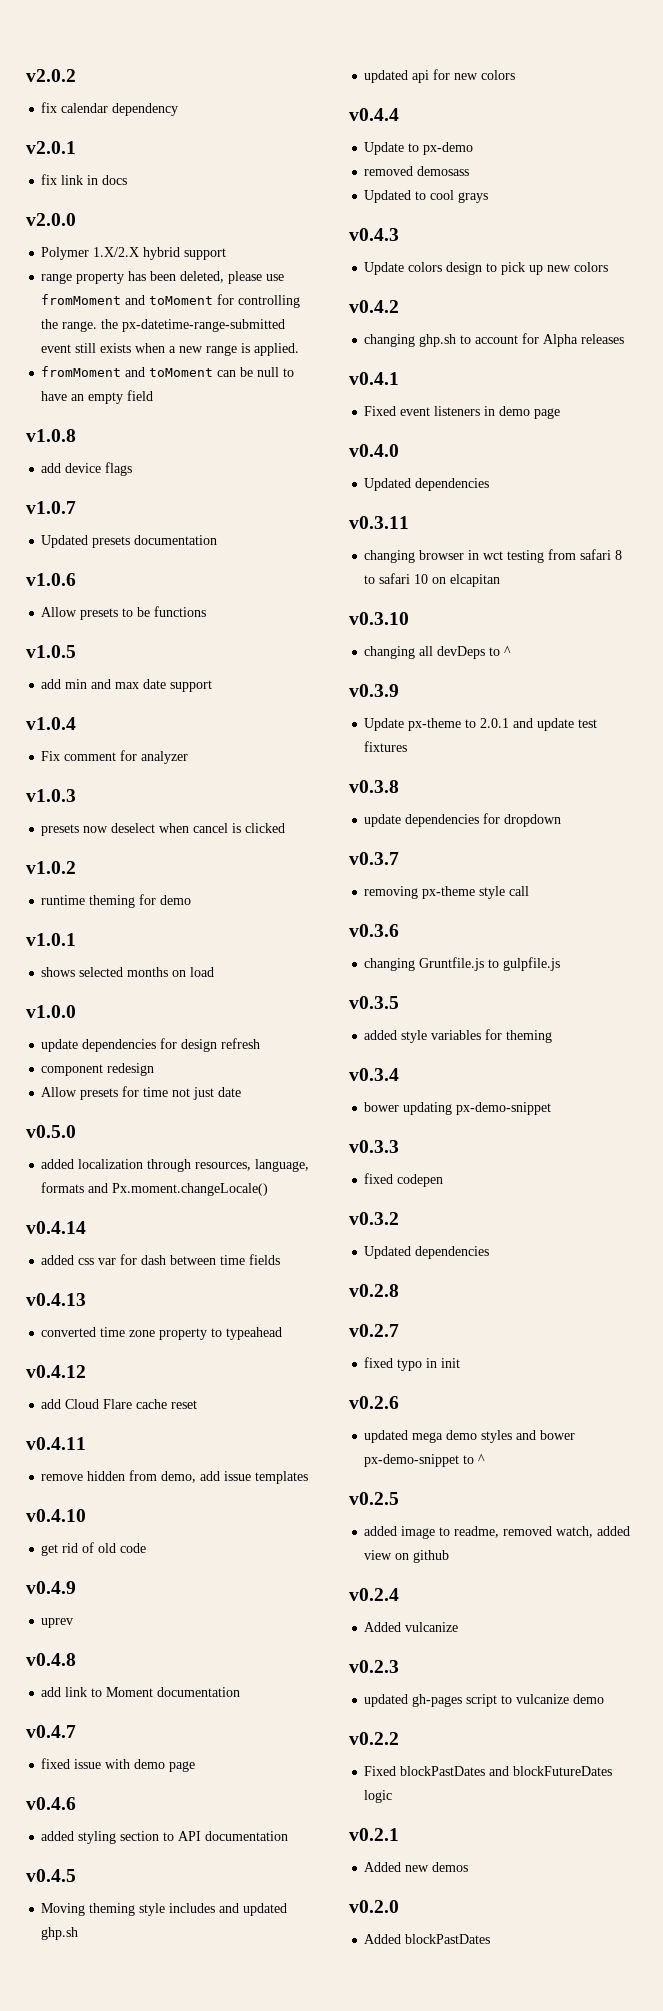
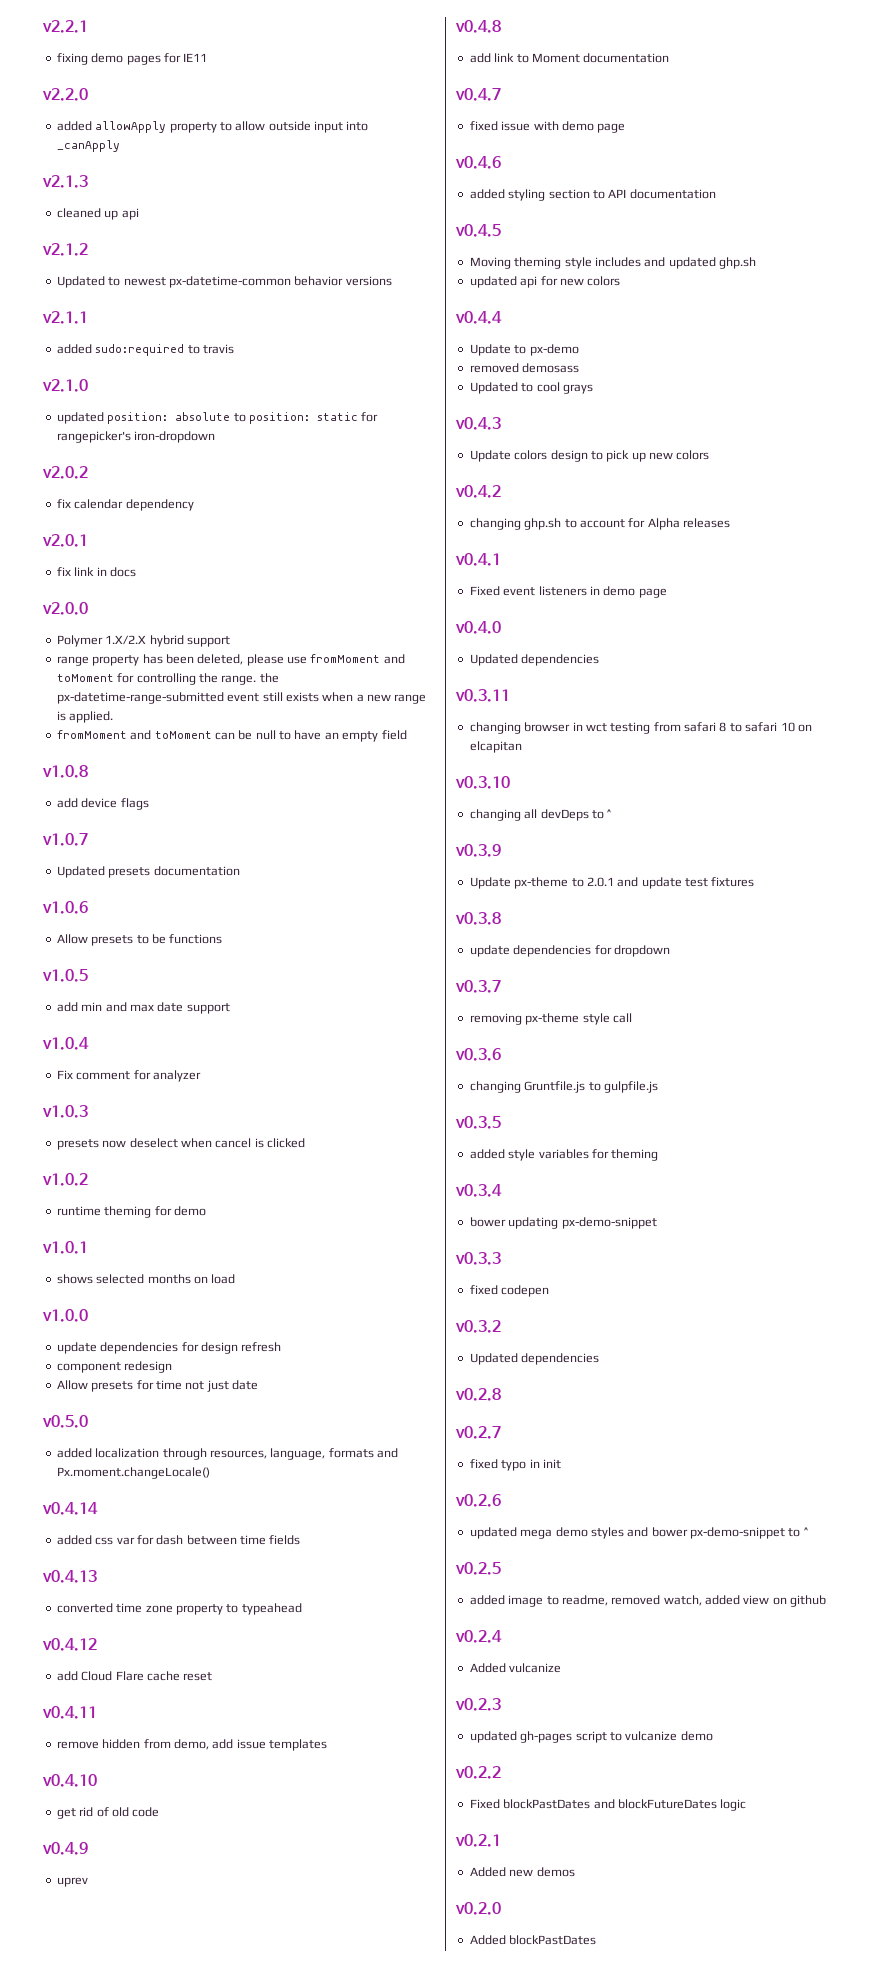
+ v2.2.1
+ fixing demo pages for IE11
+ v2.2.0
+ added allowApply property to allow outside input into _canApply
+ v2.1.3
+ cleaned up api
+ v2.1.2
+ Updated to newest px-datetime-common behavior versions
+ v2.1.1
+ added sudo:required to travis
+ v2.1.0
+ updated position: absolute to position: static for rangepicker's iron-dropdown

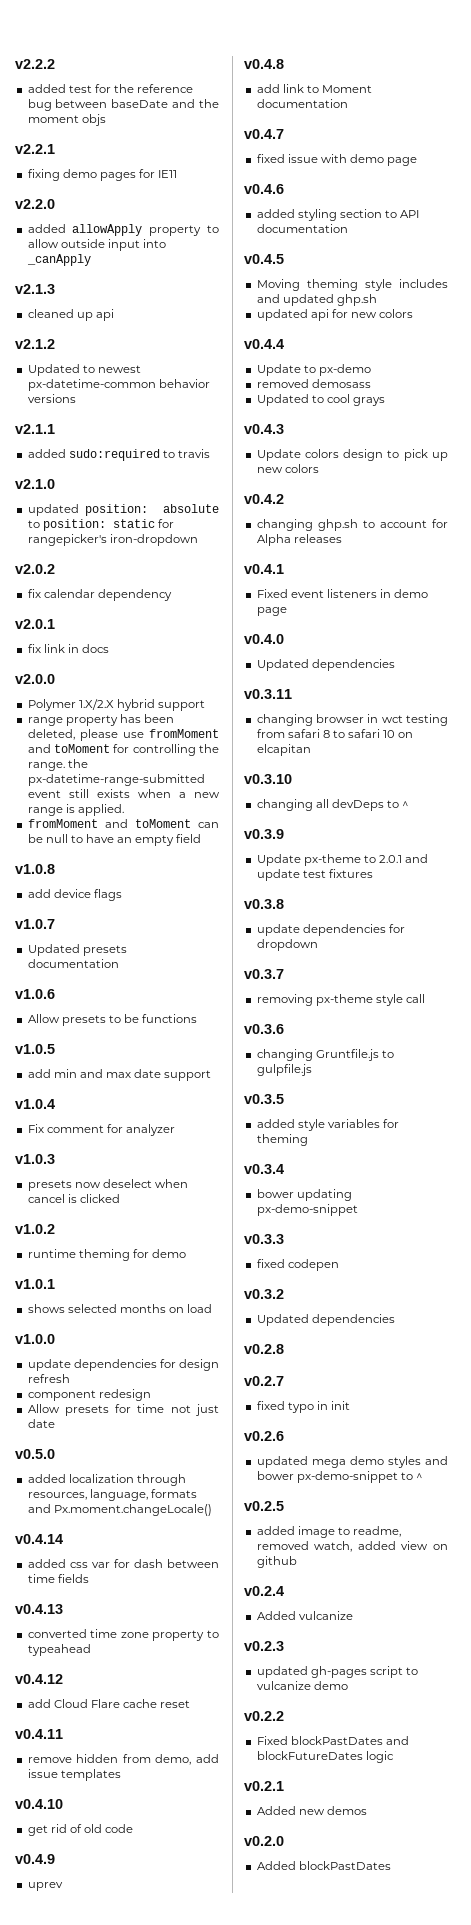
+ v2.2.2
+ added test for the reference bug between baseDate and the moment objs

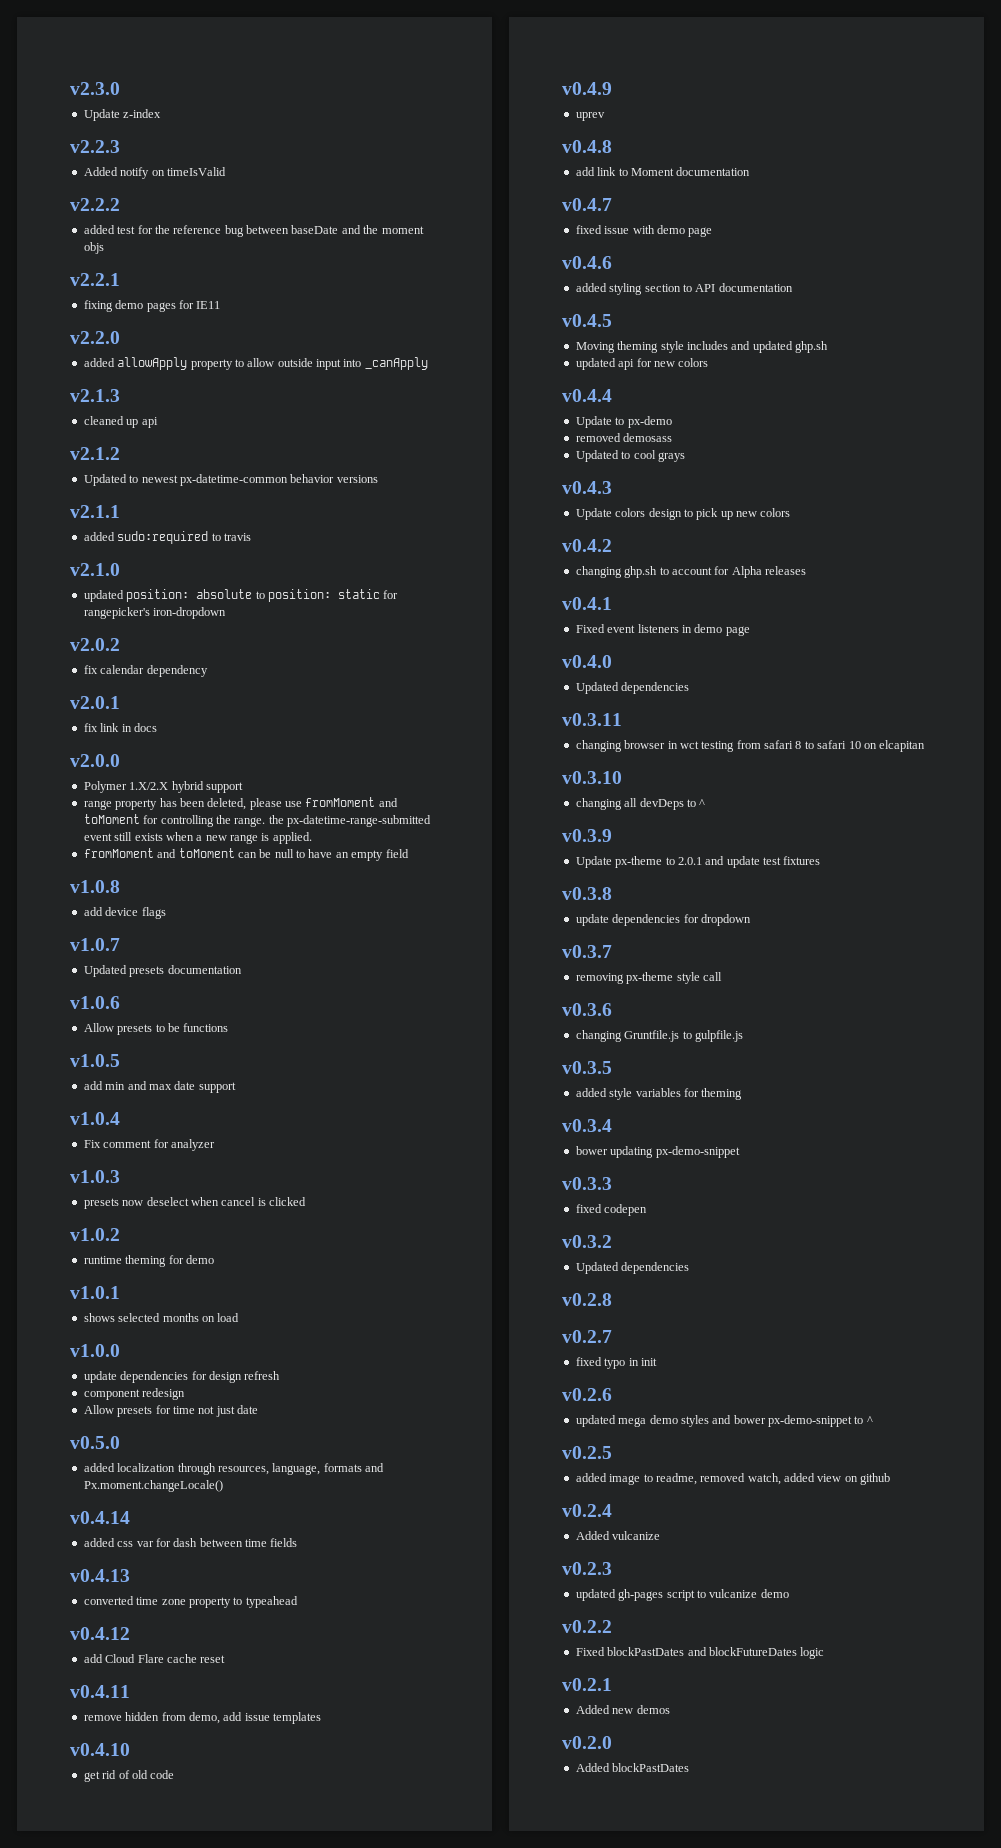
+ v2.3.0
+ Update z-index
+ v2.2.3
+ Added notify on timeIsValid

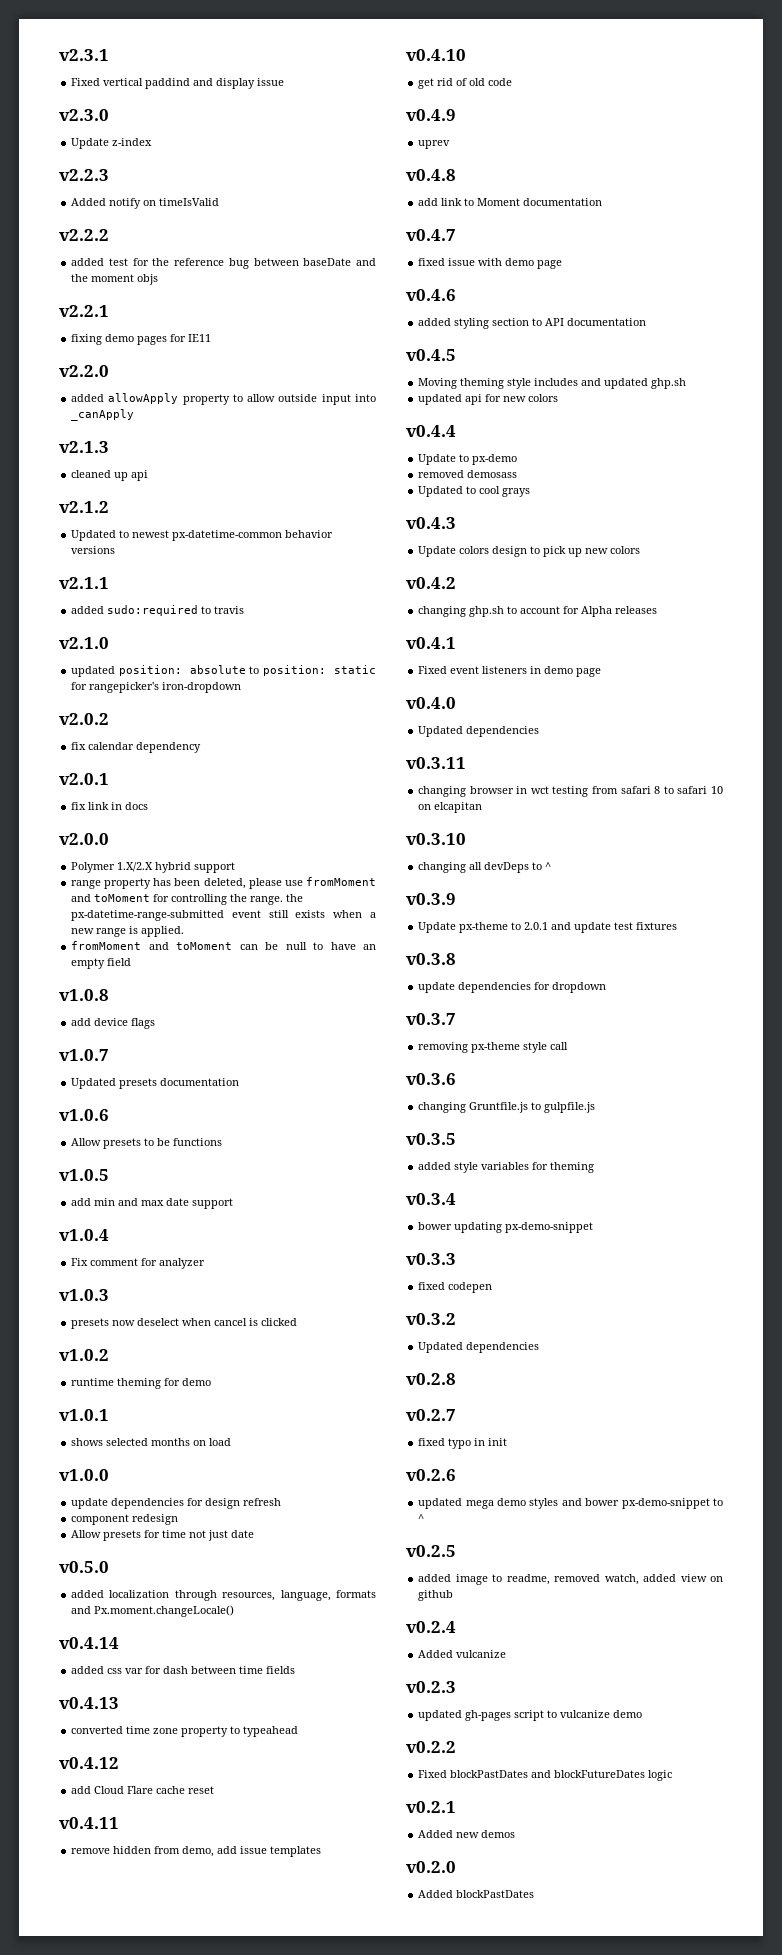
+ v2.3.1
+ Fixed vertical paddind and display issue

